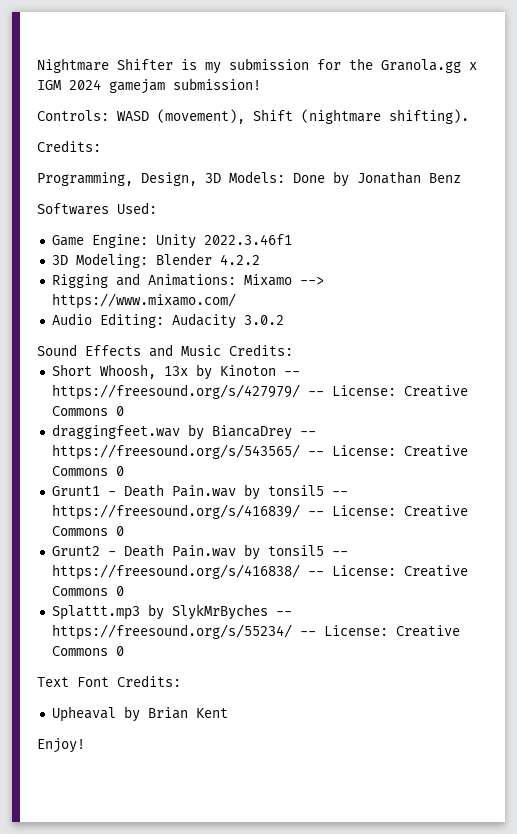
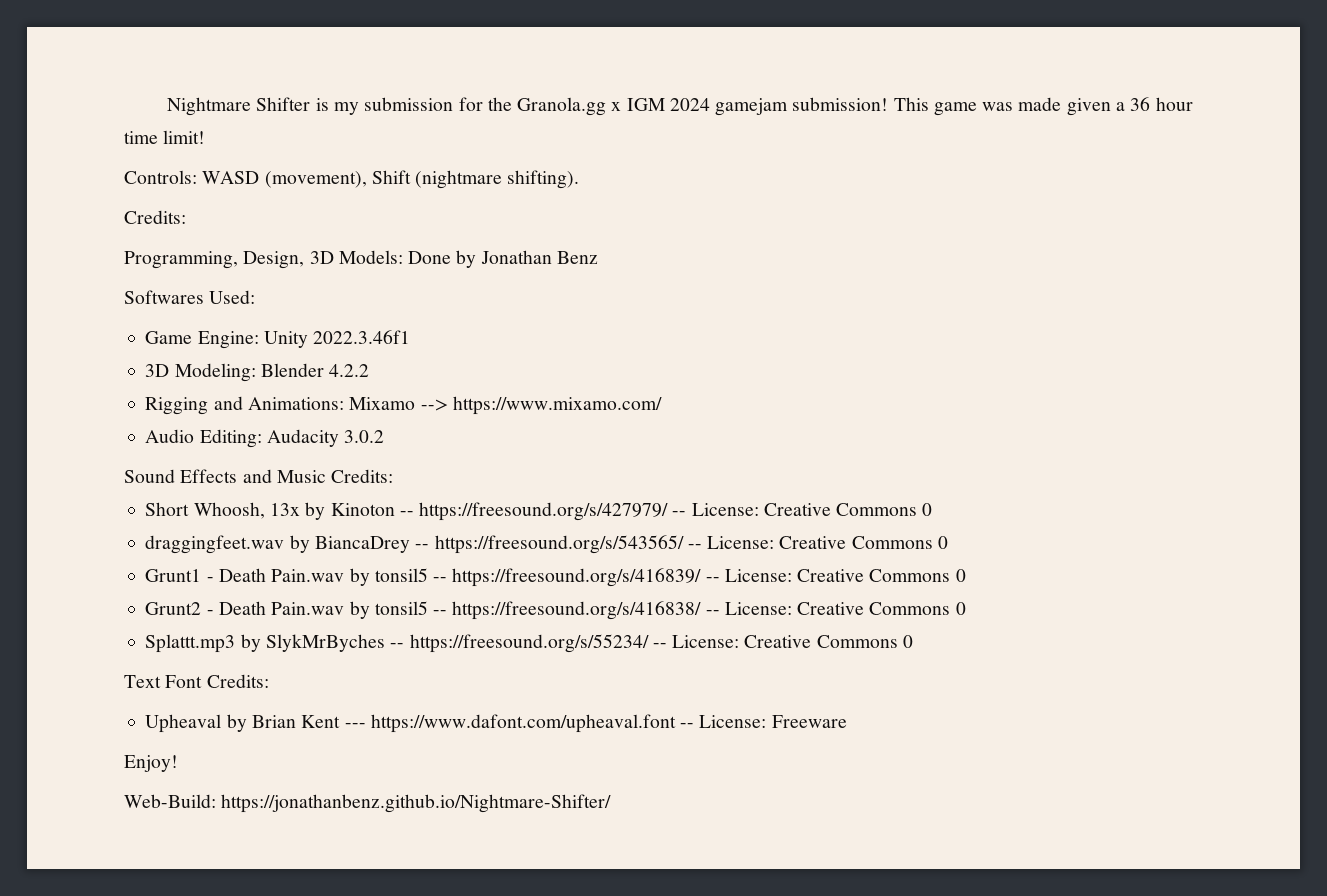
+ This game was made given a 36 hour time limit!
- Upheaval by Brian Kent
+ Upheaval by Brian Kent --- https://www.dafont.com/upheaval.font -- License: Freeware
+ Web-Build: https://jonathanbenz.github.io/Nightmare-Shifter/

